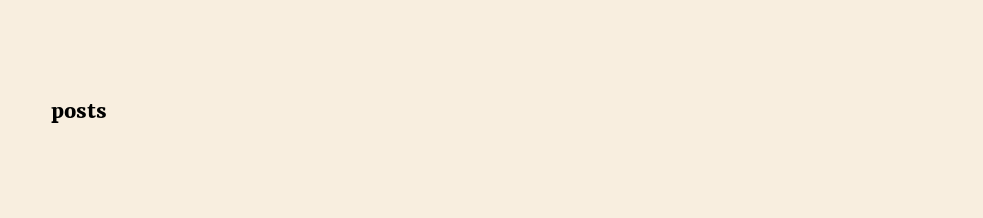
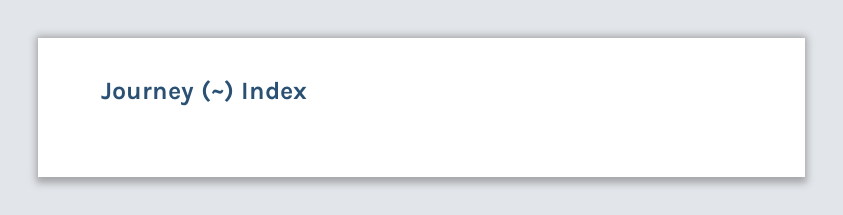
- posts
+ Journey (~) Index

